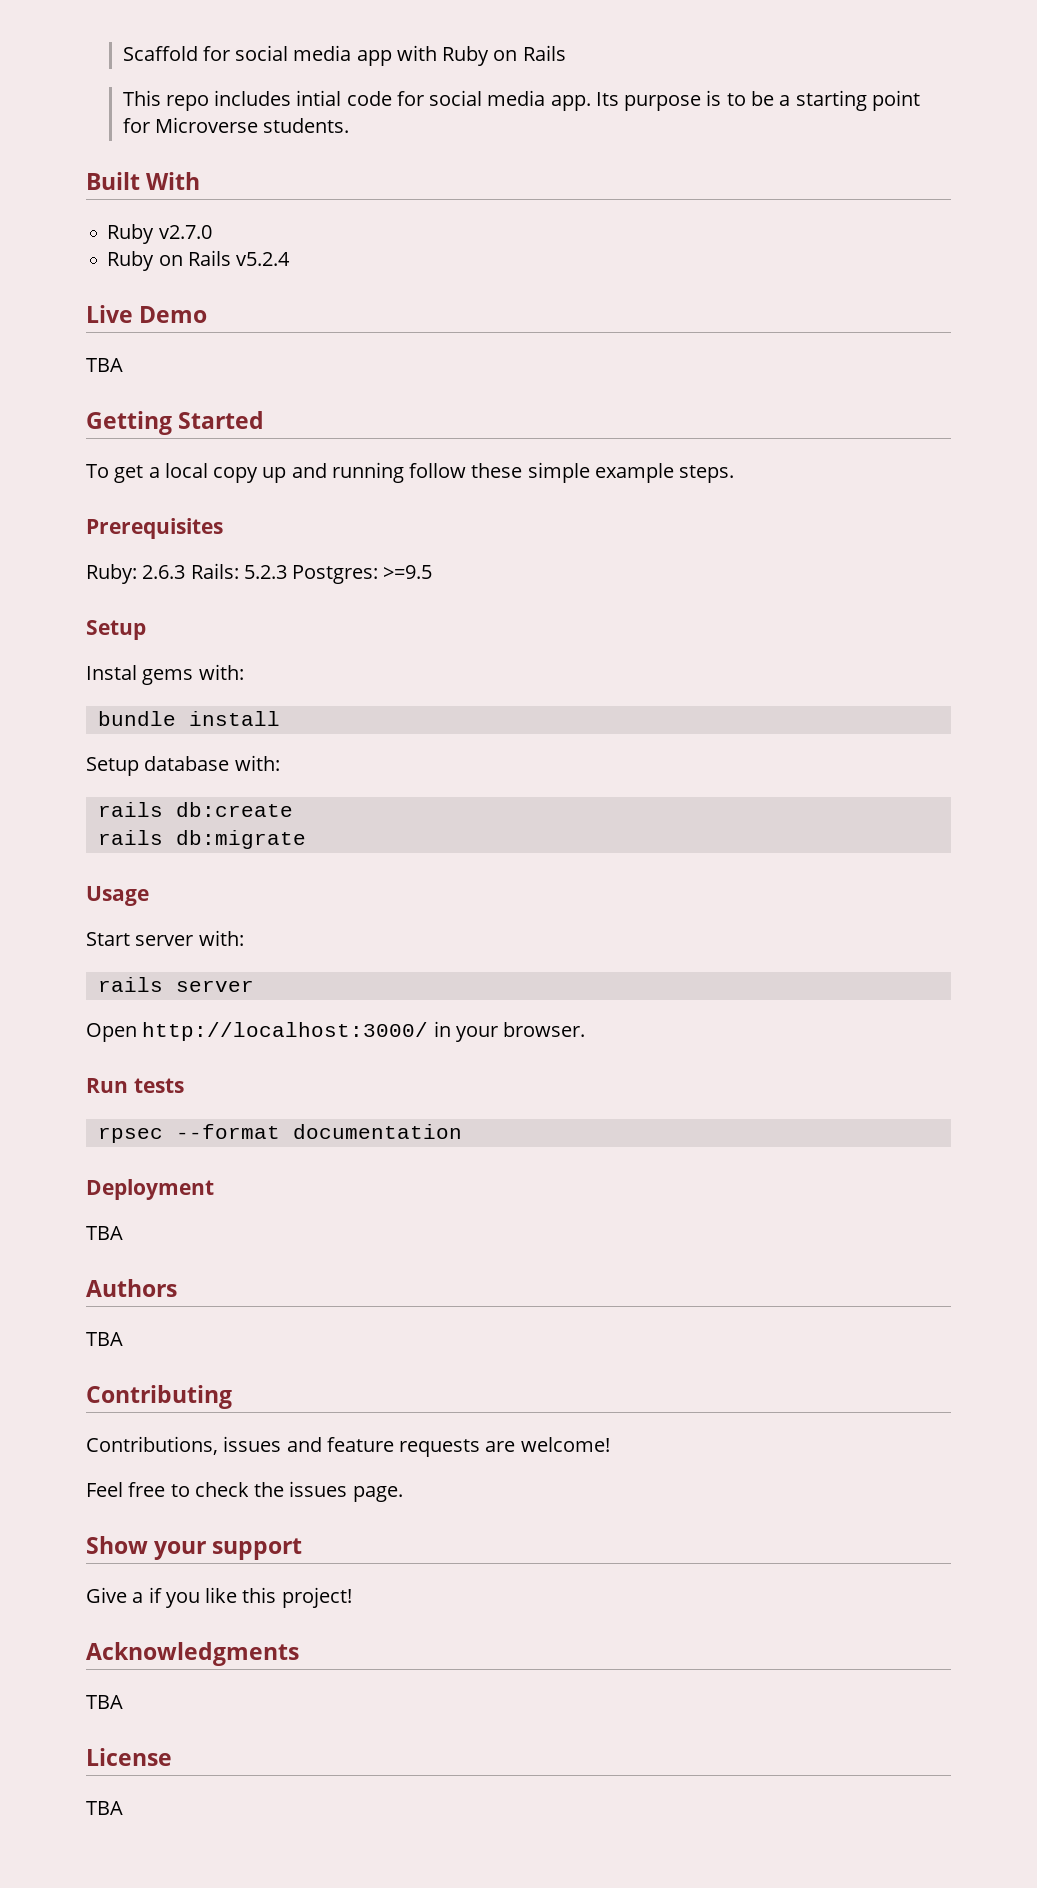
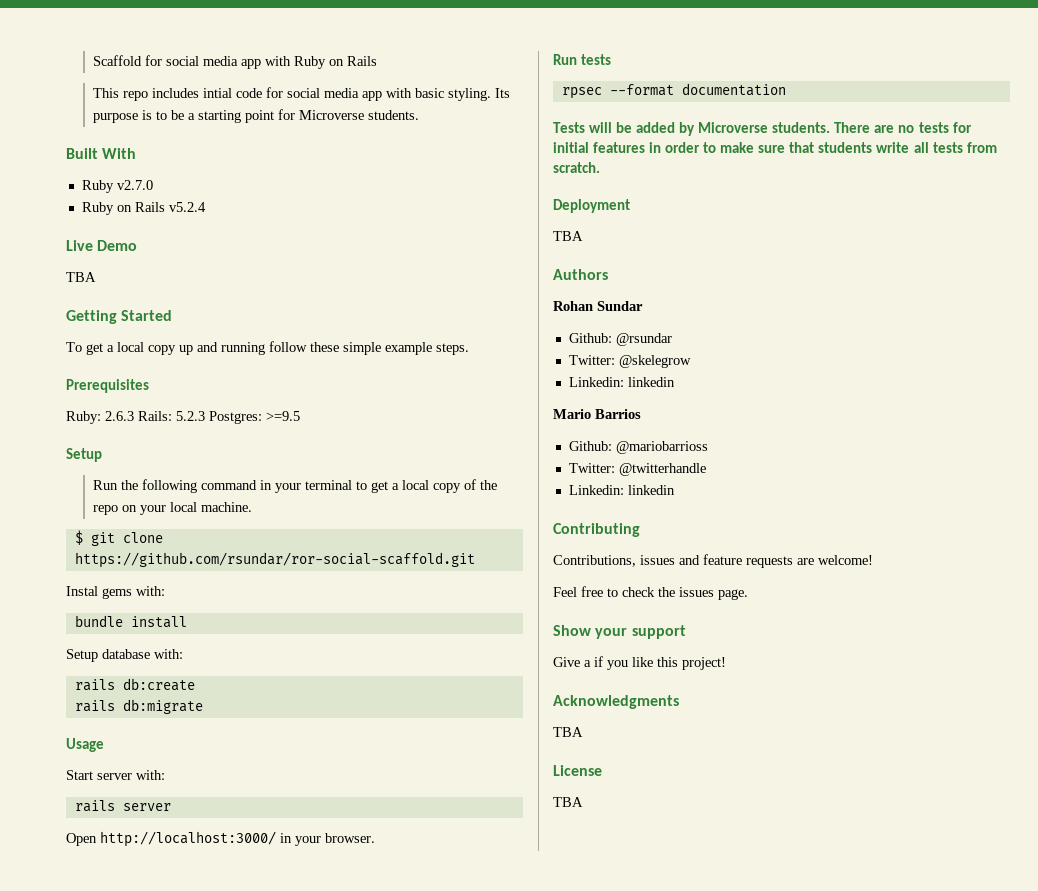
- This repo includes intial code for social media app.
+ This repo includes intial code for social media app with basic styling.
+ Run the following command in your terminal to get a local copy of the repo on your local machine.
+ $ git clone https://github.com/rsundar/ror-social-scaffold.git
+ Tests will be added by Microverse students. There are no tests for initial features in order to make sure that students write all tests from scratch.
  Deployment
  TBA
  Authors
- TBA
+ Rohan Sundar
+ Github: @rsundar
+ Twitter: @skelegrow
+ Linkedin: linkedin
+ Mario Barrios
+ Github: @mariobarrioss
+ Twitter: @twitterhandle
+ Linkedin: linkedin

